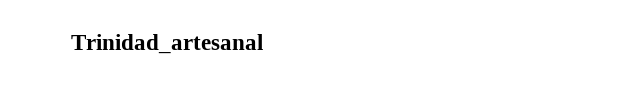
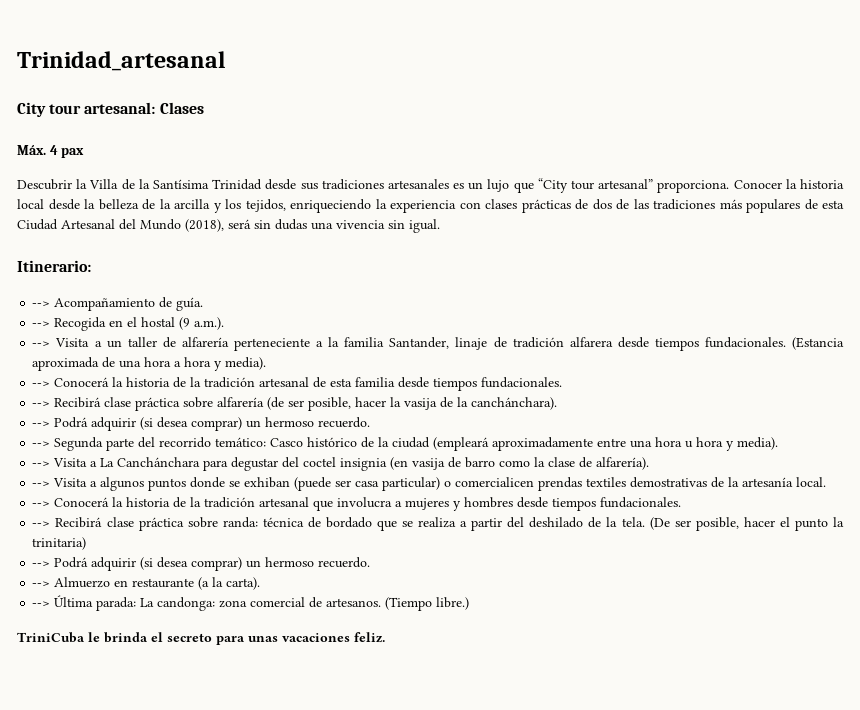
+ City tour artesanal: Clases
+ Máx. 4 pax
+ Descubrir la Villa de la Santísima Trinidad desde sus tradiciones artesanales es un lujo que “City tour artesanal” proporciona. Conocer la historia local desde la belleza de la arcilla y los tejidos, enriqueciendo la experiencia con clases prácticas de dos de las tradiciones más populares de esta Ciudad Artesanal del Mundo (2018), será sin dudas una vivencia sin igual.
+ Itinerario:
+ --> Acompañamiento de guía.
+ --> Recogida en el hostal (9 a.m.).
+ --> Visita a un taller de alfarería perteneciente a la familia Santander, linaje de tradición alfarera desde tiempos fundacionales. (Estancia aproximada de una hora a hora y media).
+ --> Conocerá la historia de la tradición artesanal de esta familia desde tiempos fundacionales.
+ --> Recibirá clase práctica sobre alfarería (de ser posible, hacer la vasija de la canchánchara).
+ --> Podrá adquirir (si desea comprar) un hermoso recuerdo.
+ --> Segunda parte del recorrido temático: Casco histórico de la ciudad (empleará aproximadamente entre una hora u hora y media).
+ --> Visita a La Canchánchara para degustar del coctel insignia (en vasija de barro como la clase de alfarería).
+ --> Visita a algunos puntos donde se exhiban (puede ser casa particular) o comercialicen prendas textiles demostrativas de la artesanía local.
+ --> Conocerá la historia de la tradición artesanal que involucra a mujeres y hombres desde tiempos fundacionales.
+ --> Recibirá clase práctica sobre randa: técnica de bordado que se realiza a partir del deshilado de la tela. (De ser posible, hacer el punto la trinitaria)
+ --> Podrá adquirir (si desea comprar) un hermoso recuerdo.
+ --> Almuerzo en restaurante (a la carta).
+ --> Última parada: La candonga: zona comercial de artesanos. (Tiempo libre.)
+ TriniCuba le brinda el secreto para unas vacaciones feliz.

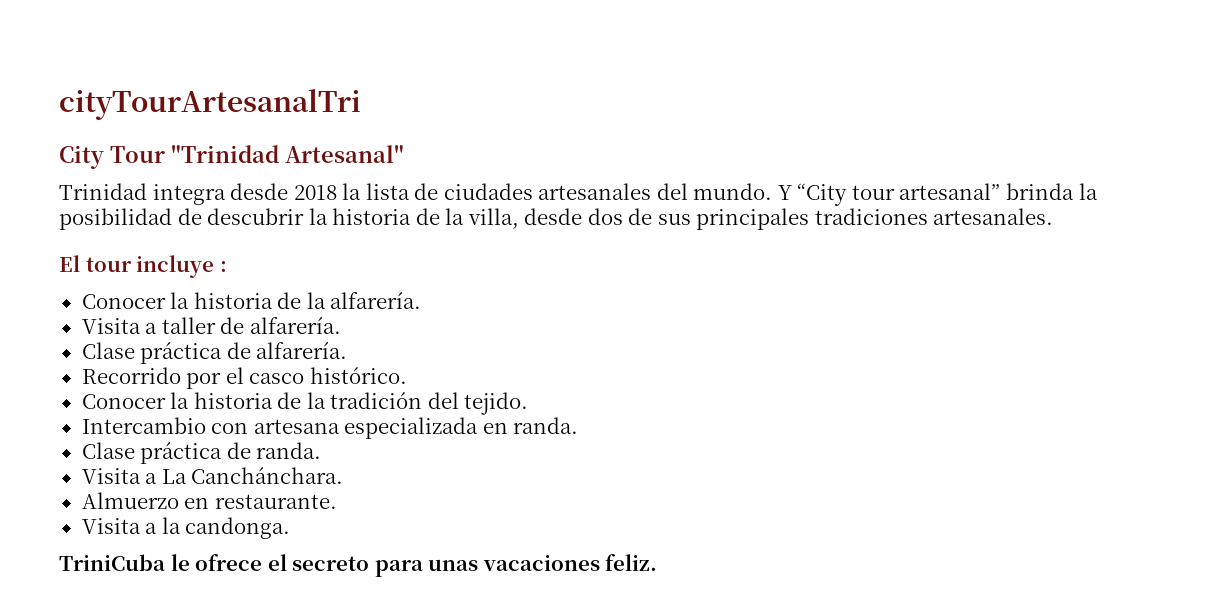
- Trinidad_artesanal
+ cityTourArtesanalTri
- City tour artesanal: Clases
- Máx. 4 pax
- Descubrir la Villa de la Santísima Trinidad desde sus tradiciones artesanales es un lujo que “City tour artesanal” proporciona. Conocer la historia local desde la belleza de la arcilla y los tejidos, enriqueciendo la experiencia con clases prácticas de dos de las tradiciones más populares de esta Ciudad Artesanal del Mundo (2018), será sin dudas una vivencia sin igual.
- Itinerario:
- --> Acompañamiento de guía.
- --> Recogida en el hostal (9 a.m.).
- --> Visita a un taller de alfarería perteneciente a la familia Santander, linaje de tradición alfarera desde tiempos fundacionales. (Estancia aproximada de una hora a hora y media).
- --> Conocerá la historia de la tradición artesanal de esta familia desde tiempos fundacionales.
- --> Recibirá clase práctica sobre alfarería (de ser posible, hacer la vasija de la canchánchara).
- --> Podrá adquirir (si desea comprar) un hermoso recuerdo.
- --> Segunda parte del recorrido temático: Casco histórico de la ciudad (empleará aproximadamente entre una hora u hora y media).
- --> Visita a La Canchánchara para degustar del coctel insignia (en vasija de barro como la clase de alfarería).
- --> Visita a algunos puntos donde se exhiban (puede ser casa particular) o comercialicen prendas textiles demostrativas de la artesanía local.
- --> Conocerá la historia de la tradición artesanal que involucra a mujeres y hombres desde tiempos fundacionales.
- --> Recibirá clase práctica sobre randa: técnica de bordado que se realiza a partir del deshilado de la tela. (De ser posible, hacer el punto la trinitaria)
- --> Podrá adquirir (si desea comprar) un hermoso recuerdo.
- --> Almuerzo en restaurante (a la carta).
- --> Última parada: La candonga: zona comercial de artesanos. (Tiempo libre.)
+ City Tour "Trinidad Artesanal"
+ Trinidad integra desde 2018 la lista de ciudades artesanales del mundo. Y “City tour artesanal” brinda la posibilidad de descubrir la historia de la villa, desde dos de sus principales tradiciones artesanales.
+ El tour incluye :
+ Conocer la historia de la alfarería.
+ Visita a taller de alfarería.
+ Clase práctica de alfarería.
+ Recorrido por el casco histórico.
+ Conocer la historia de la tradición del tejido.
+ Intercambio con artesana especializada en randa.
+ Clase práctica de randa.
+ Visita a La Canchánchara.
+ Almuerzo en restaurante.
+ Visita a la candonga.
- TriniCuba le brinda el secreto para unas vacaciones feliz.
+ TriniCuba le ofrece el secreto para unas vacaciones feliz.

